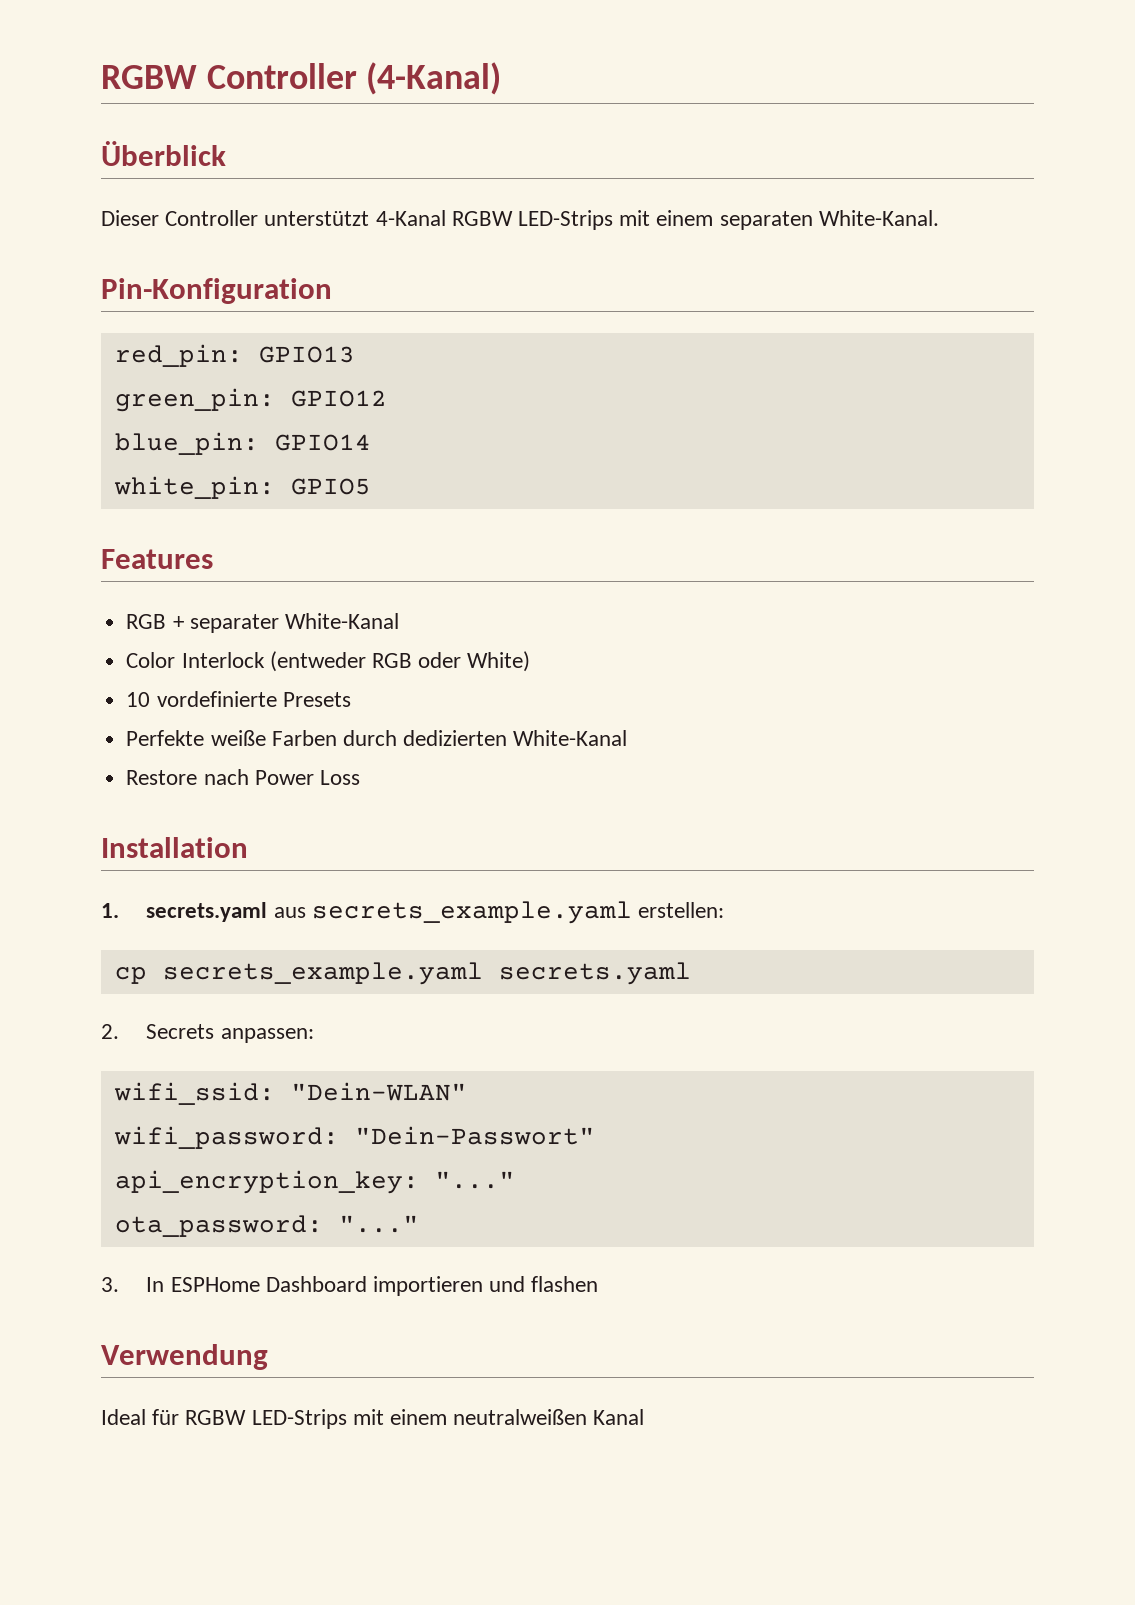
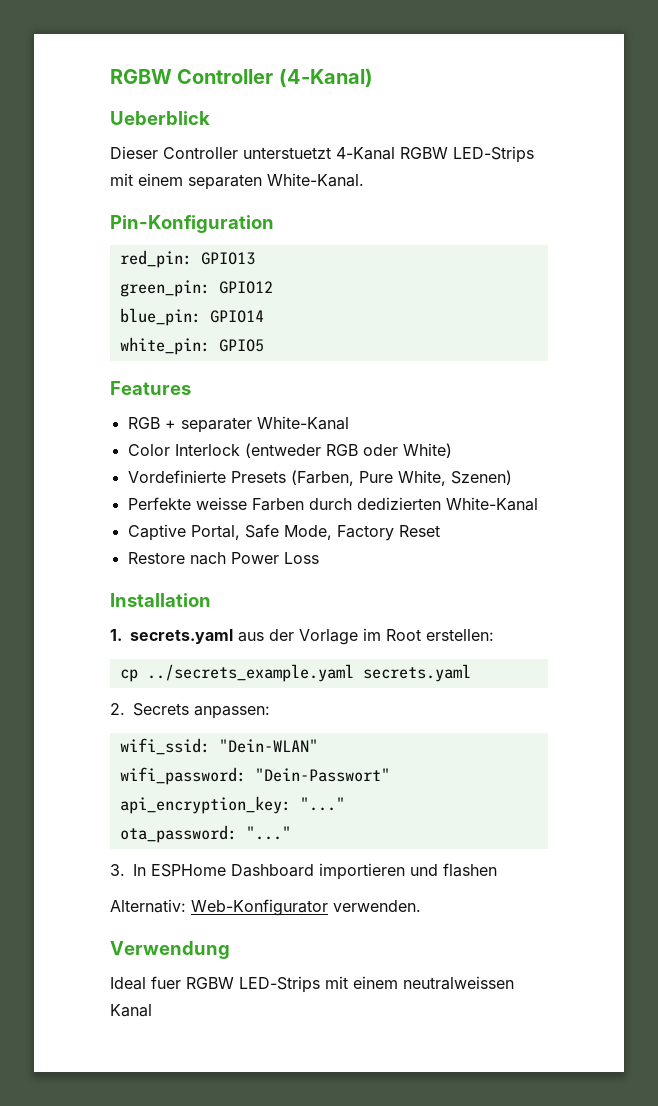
- Überblick
+ Ueberblick
- Dieser Controller unterstützt 4-Kanal RGBW LED-Strips mit einem separaten White-Kanal.
+ Dieser Controller unterstuetzt 4-Kanal RGBW LED-Strips mit einem separaten White-Kanal.
- 10 vordefinierte Presets
+ Vordefinierte Presets (Farben, Pure White, Szenen)
- Perfekte weiße Farben durch dedizierten White-Kanal
+ Perfekte weisse Farben durch dedizierten White-Kanal
+ Captive Portal, Safe Mode, Factory Reset
- 1. secrets.yaml aus secrets_example.yaml erstellen:
+ 1. secrets.yaml aus der Vorlage im Root erstellen:
- cp secrets_example.yaml secrets.yaml
+ cp ../secrets_example.yaml secrets.yaml
+ Alternativ: Web-Konfigurator verwenden.
- Ideal für RGBW LED-Strips mit einem neutralweißen Kanal
+ Ideal fuer RGBW LED-Strips mit einem neutralweissen Kanal

